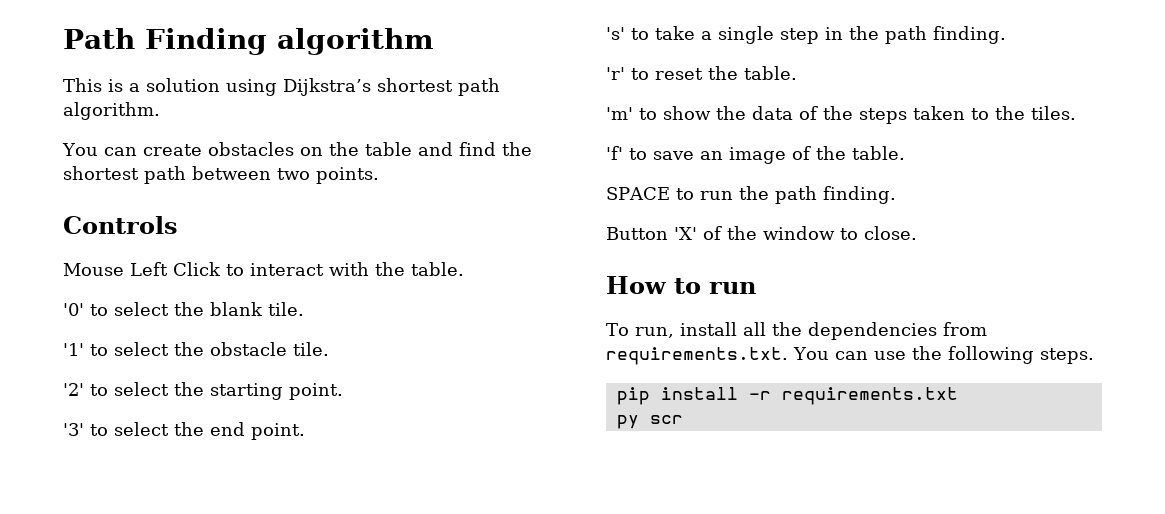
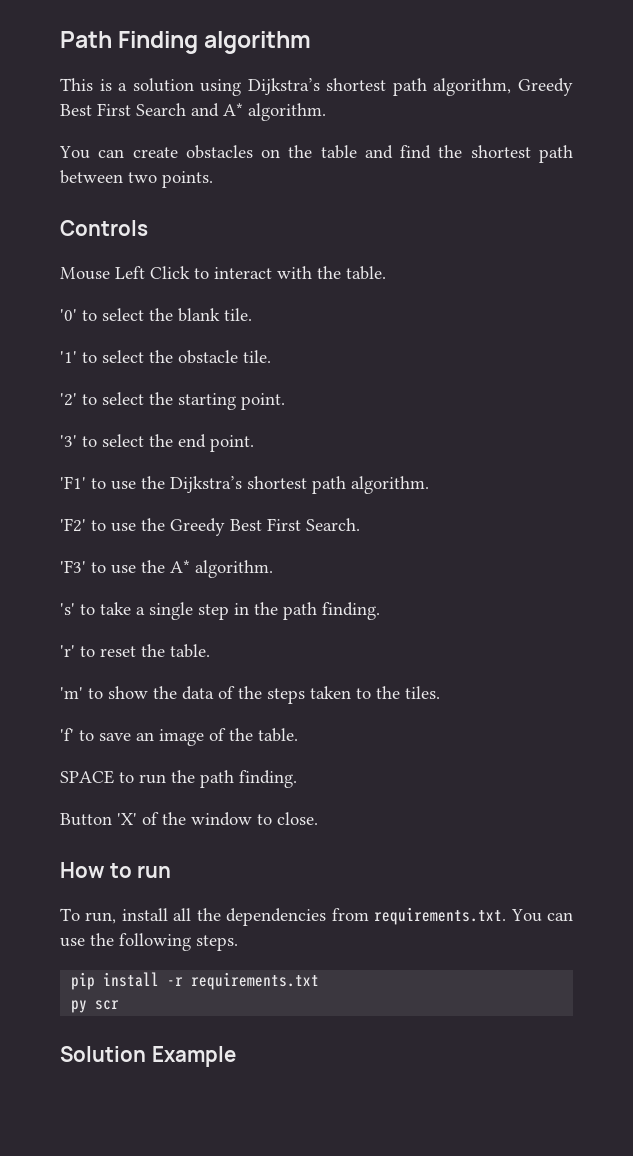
- This is a solution using Dijkstra’s shortest path algorithm.
+ This is a solution using Dijkstra’s shortest path algorithm, Greedy Best First Search and A* algorithm.
+ 'F1' to use the Dijkstra’s shortest path algorithm.
+ 'F2' to use the Greedy Best First Search.
+ 'F3' to use the A* algorithm.
+ Solution Example

